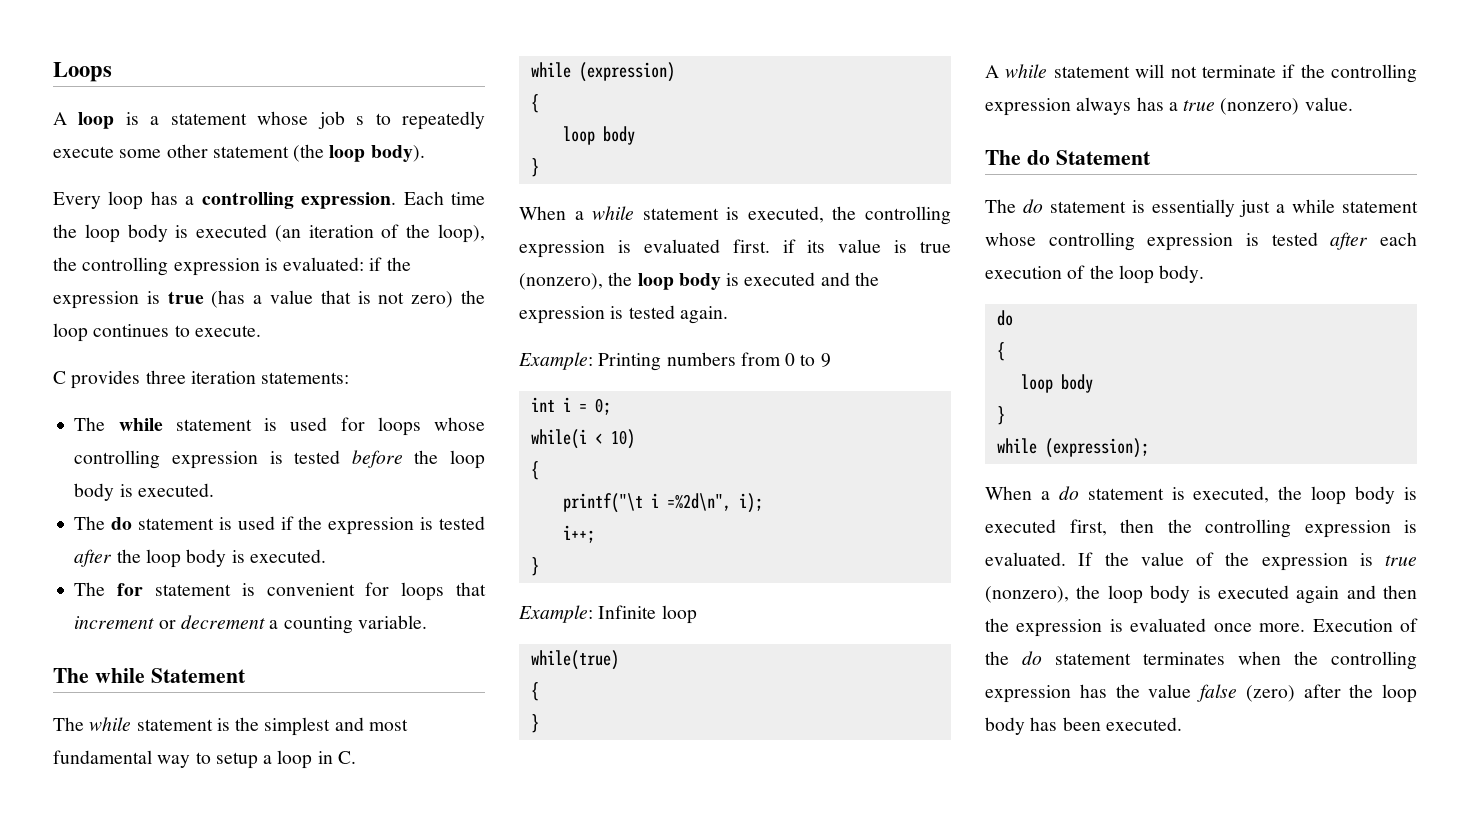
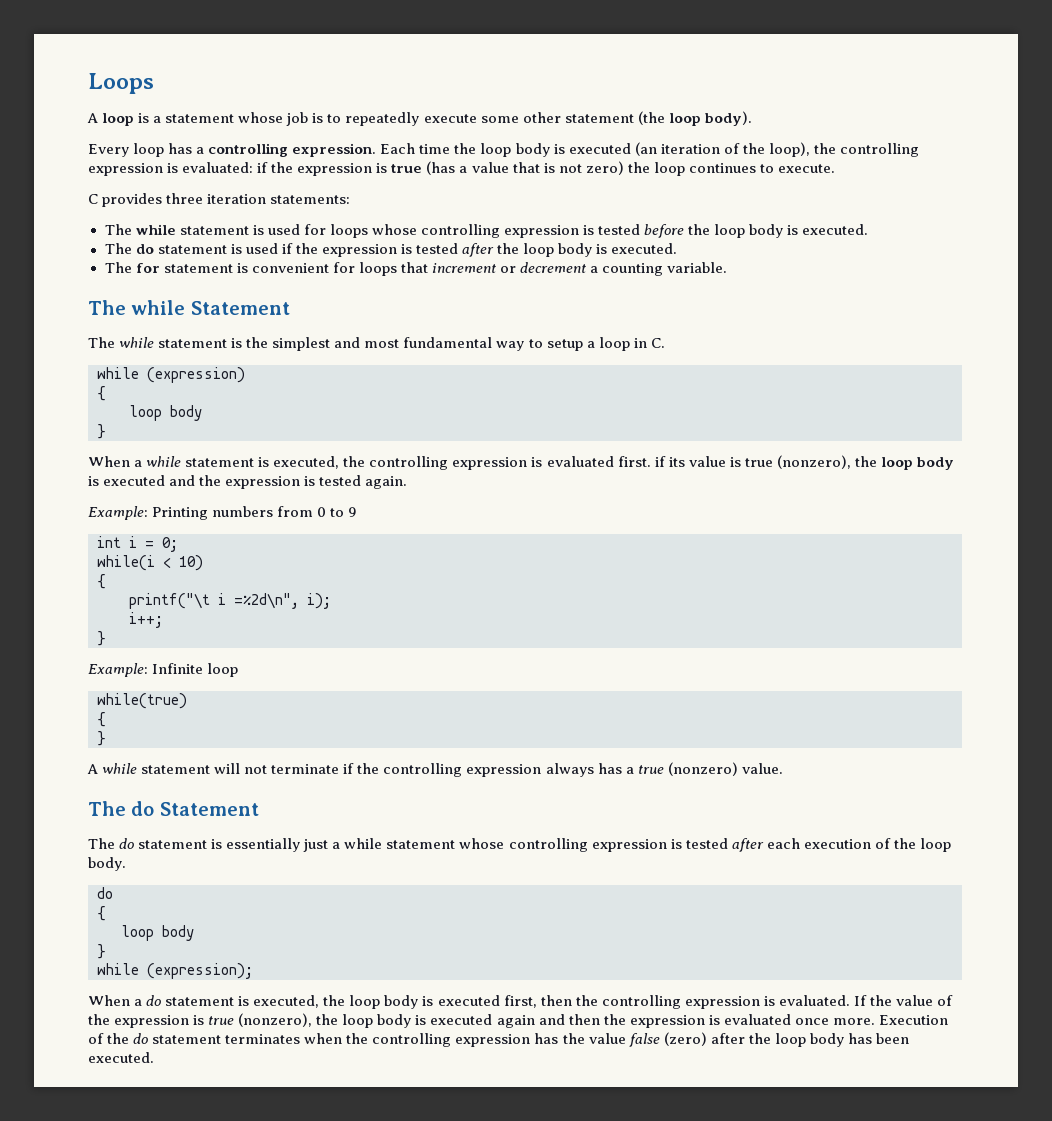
- A loop is a statement whose job s to repeatedly execute some other statement (the loop body).
+ A loop is a statement whose job is to repeatedly execute some other statement (the loop body).

